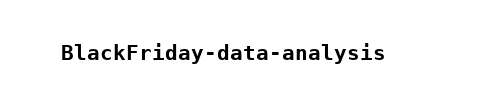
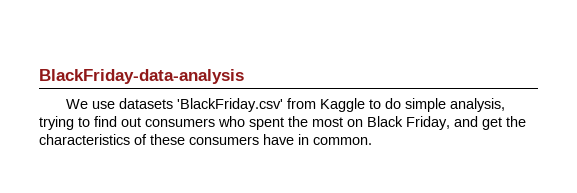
+ We use datasets 'BlackFriday.csv' from Kaggle to do simple analysis, trying to find out consumers who spent the most on Black Friday, and get the characteristics of these consumers have in common.

